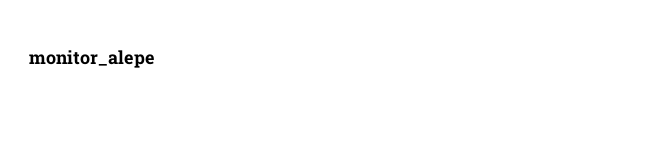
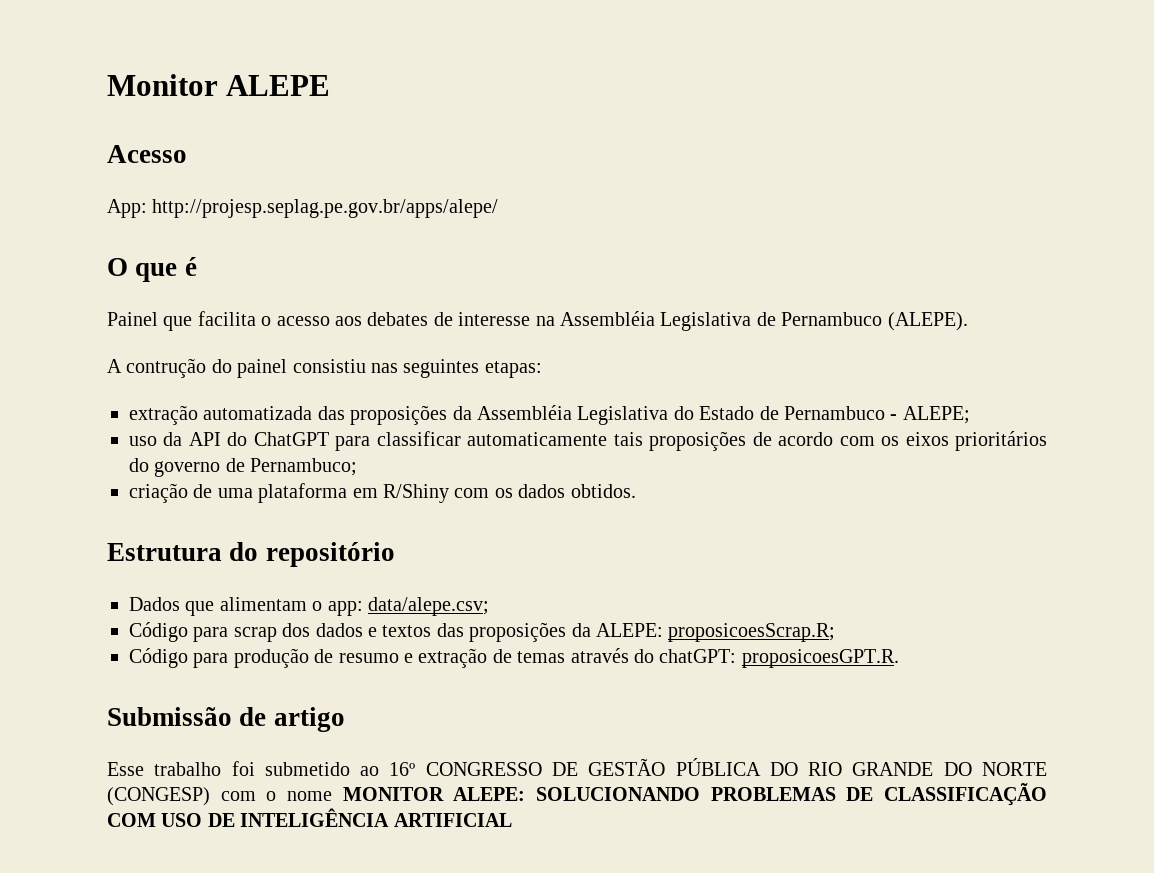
- monitor_alepe
+ Monitor ALEPE
+ Acesso
+ App: http://projesp.seplag.pe.gov.br/apps/alepe/
+ O que é
+ Painel que facilita o acesso aos debates de interesse na Assembléia Legislativa de Pernambuco (ALEPE).
+ A contrução do painel consistiu nas seguintes etapas:
+ extração automatizada das proposições da Assembléia Legislativa do Estado de Pernambuco - ALEPE;
+ uso da API do ChatGPT para classificar automaticamente tais proposições de acordo com os eixos prioritários do governo de Pernambuco;
+ criação de uma plataforma em R/Shiny com os dados obtidos.
+ Estrutura do repositório
+ Dados que alimentam o app: data/alepe.csv;
+ Código para scrap dos dados e textos das proposições da ALEPE: proposicoesScrap.R;
+ Código para produção de resumo e extração de temas através do chatGPT: proposicoesGPT.R.
+ Submissão de artigo
+ Esse trabalho foi submetido ao 16º CONGRESSO DE GESTÃO PÚBLICA DO RIO GRANDE DO NORTE (CONGESP) com o nome MONITOR ALEPE: SOLUCIONANDO PROBLEMAS DE CLASSIFICAÇÃO COM USO DE INTELIGÊNCIA ARTIFICIAL

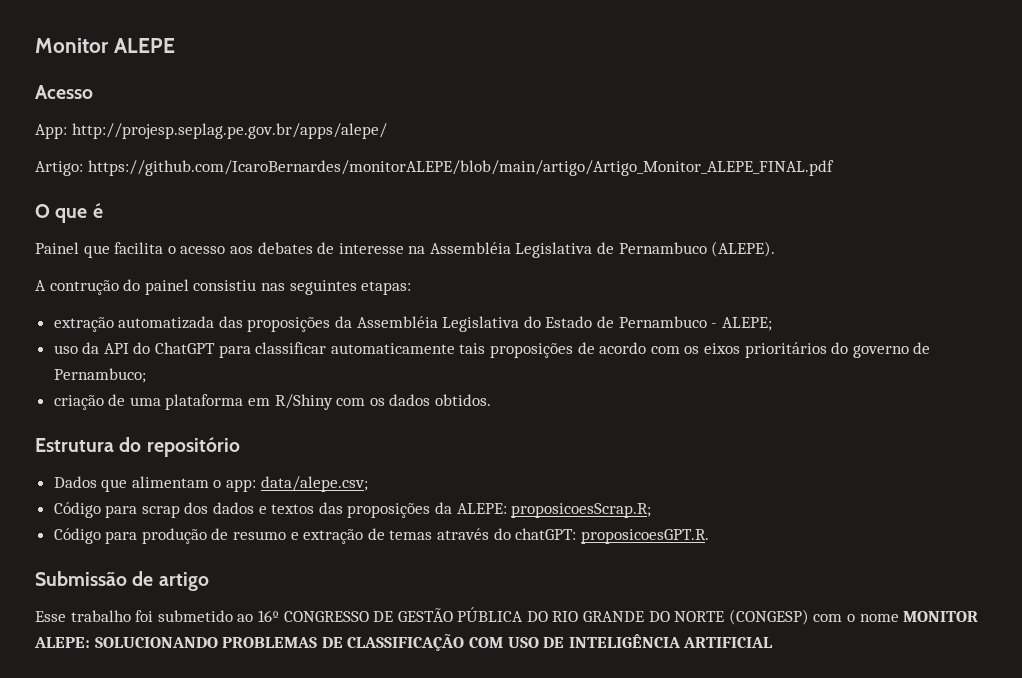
+ Artigo: https://github.com/IcaroBernardes/monitorALEPE/blob/main/artigo/Artigo_Monitor_ALEPE_FINAL.pdf

